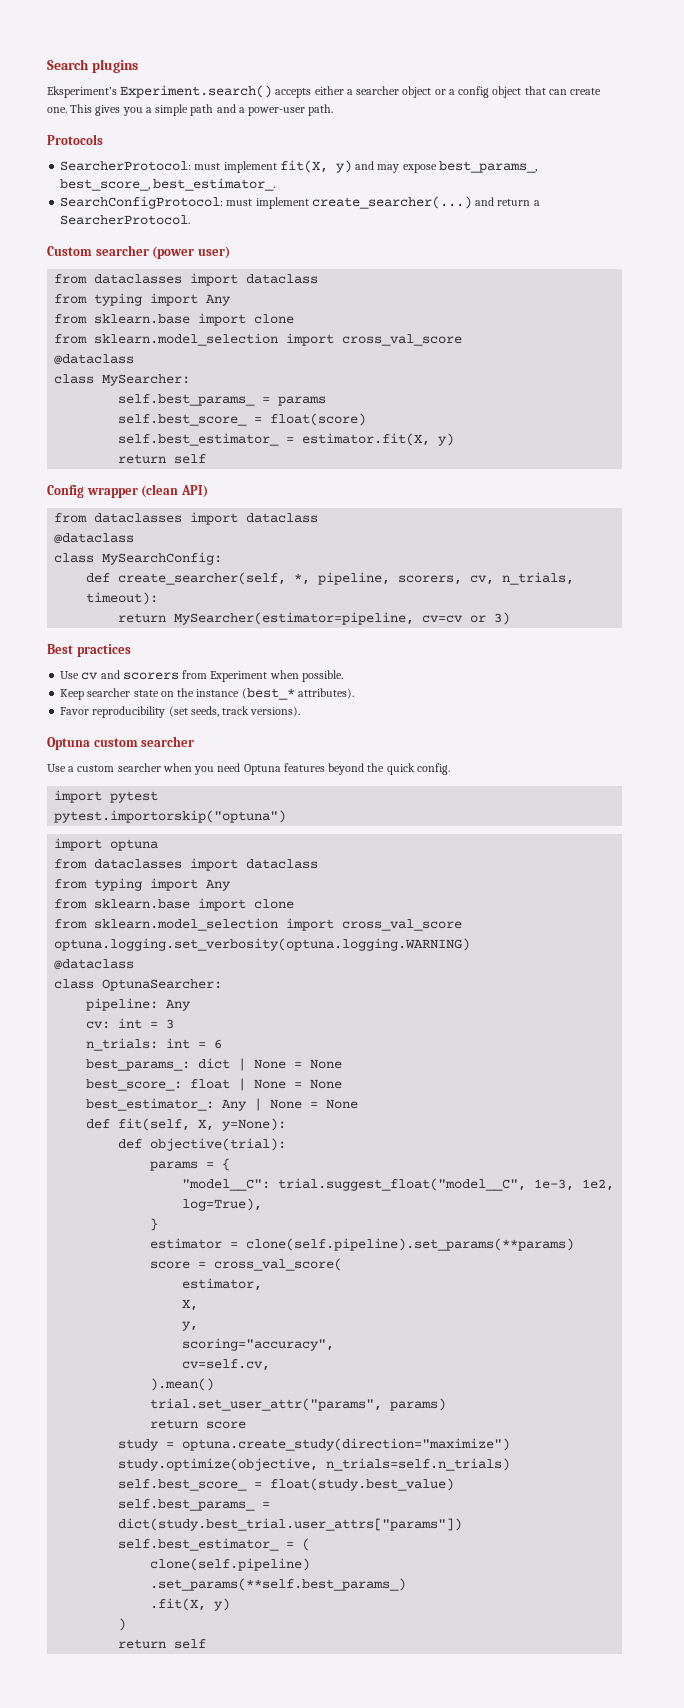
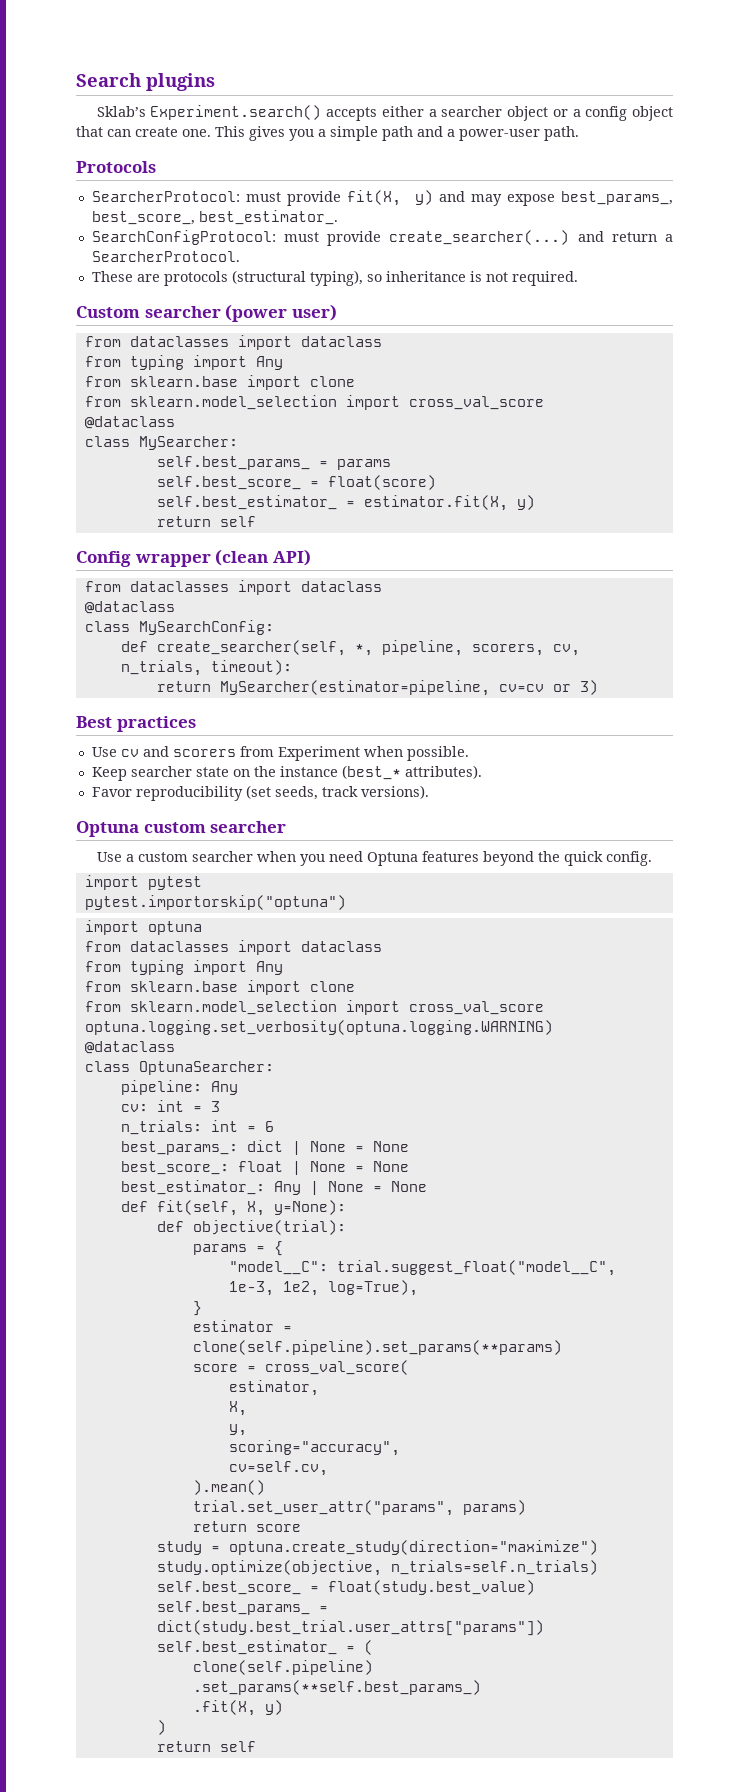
- Eksperiment’s Experiment.search() accepts either a searcher object or a config object that can create one.
+ Sklab’s Experiment.search() accepts either a searcher object or a config object that can create one.
- SearcherProtocol: must implement fit(X, y) and may expose best_params_, best_score_, best_estimator_.
+ SearcherProtocol: must provide fit(X, y) and may expose best_params_, best_score_, best_estimator_.
- SearchConfigProtocol: must implement create_searcher(...) and return a SearcherProtocol.
+ SearchConfigProtocol: must provide create_searcher(...) and return a SearcherProtocol.
+ These are protocols (structural typing), so inheritance is not required.

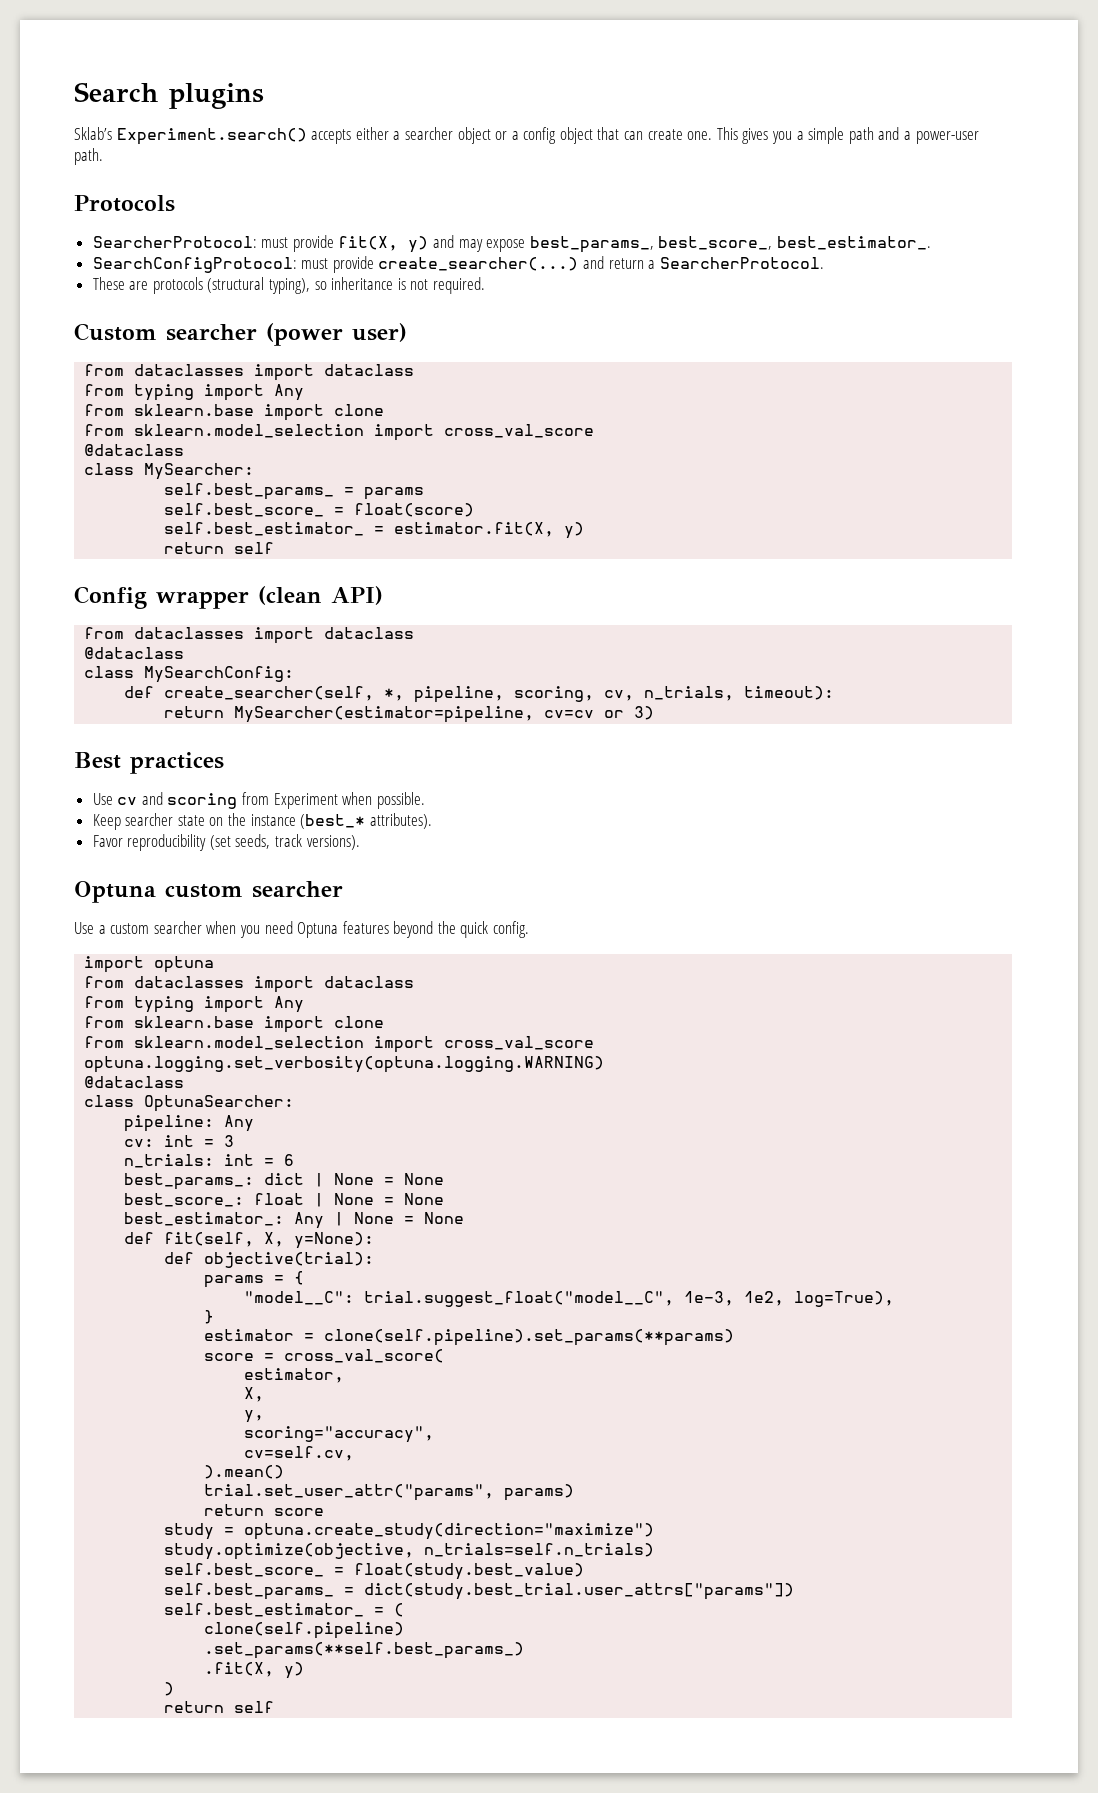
- def create_searcher(self, *, pipeline, scorers, cv, n_trials, timeout):
+ def create_searcher(self, *, pipeline, scoring, cv, n_trials, timeout):
- Use cv and scorers from Experiment when possible.
+ Use cv and scoring from Experiment when possible.
- import pytest
- pytest.importorskip("optuna")

